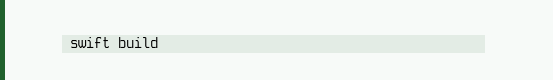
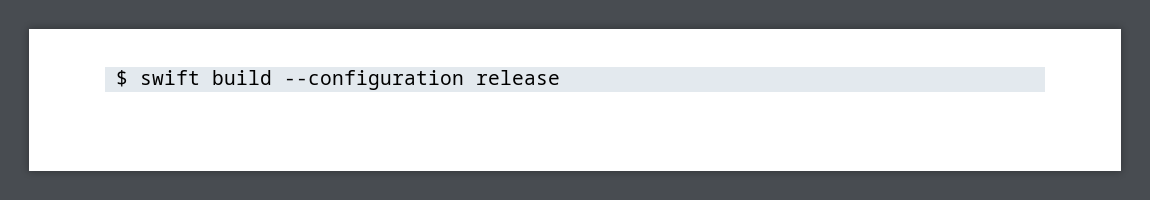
- swift build
+ $ swift build --configuration release

